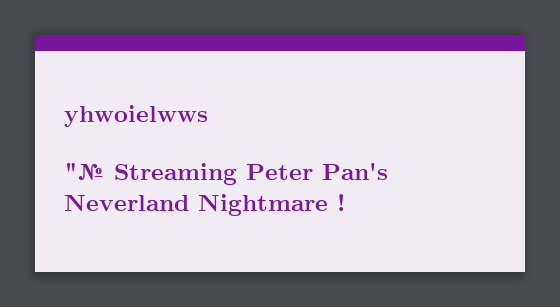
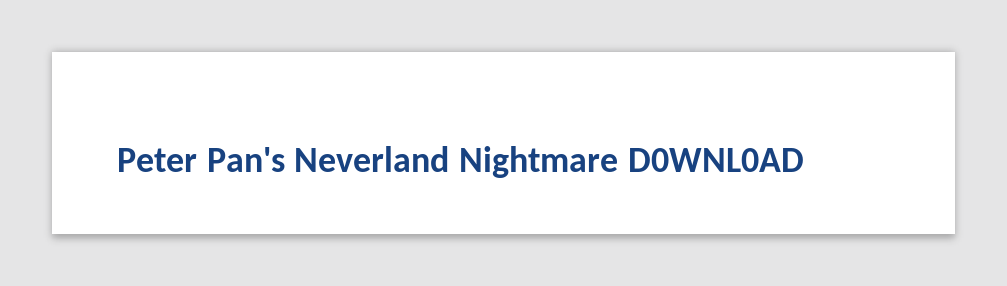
- yhwoielwws
- "№ Streaming Peter Pan's Neverland Nightmare !
+ Peter Pan's Neverland Nightmare D0WNL0AD

